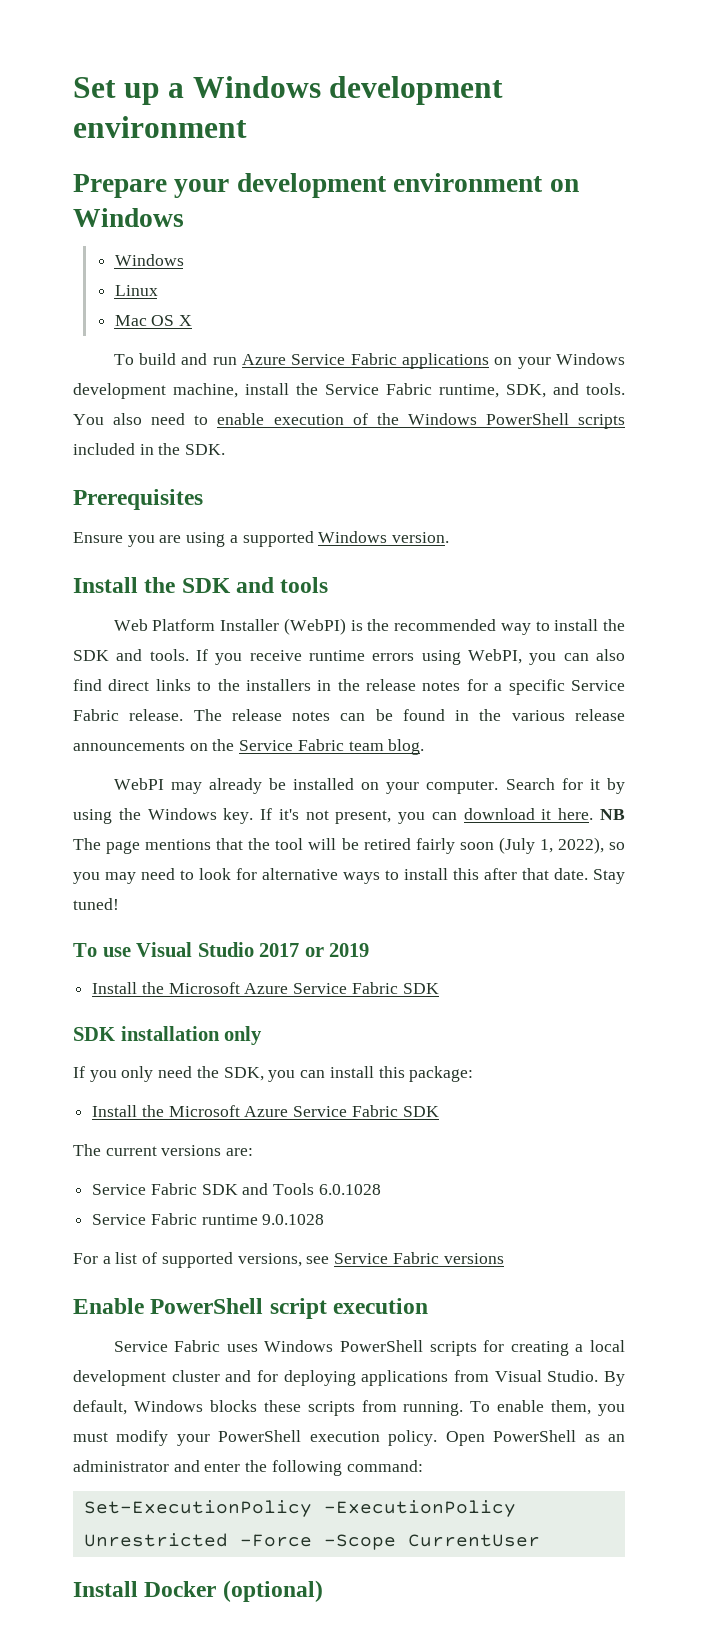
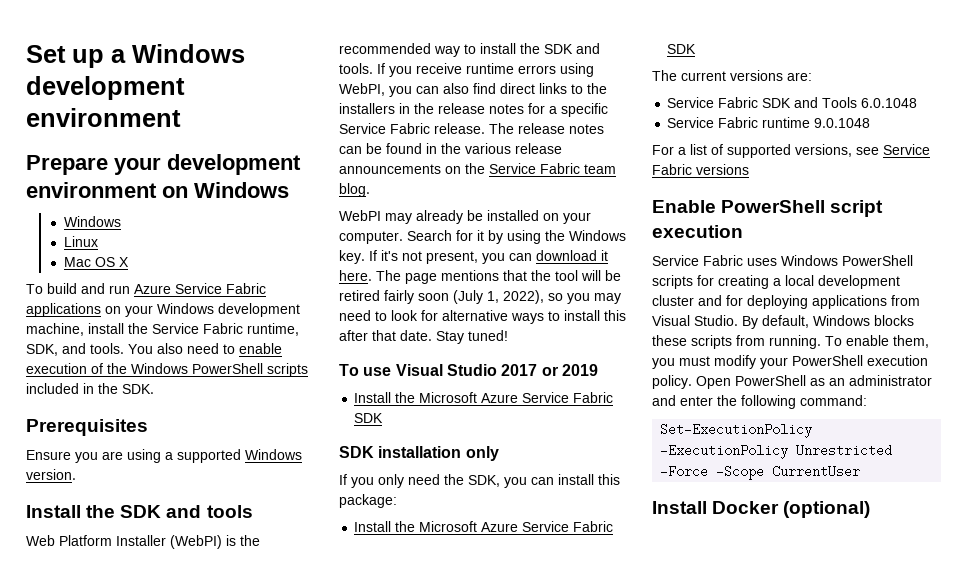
- NB The page mentions that the tool will be retired fairly soon (July 1, 2022), so you may need to look for alternative ways to install this after that date.
+ The page mentions that the tool will be retired fairly soon (July 1, 2022), so you may need to look for alternative ways to install this after that date.
- Service Fabric SDK and Tools 6.0.1028
+ Service Fabric SDK and Tools 6.0.1048
- Service Fabric runtime 9.0.1028
+ Service Fabric runtime 9.0.1048

